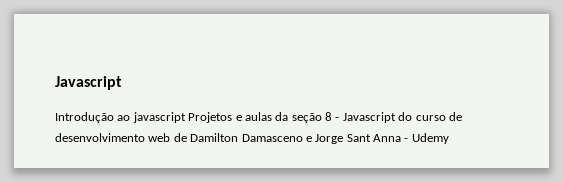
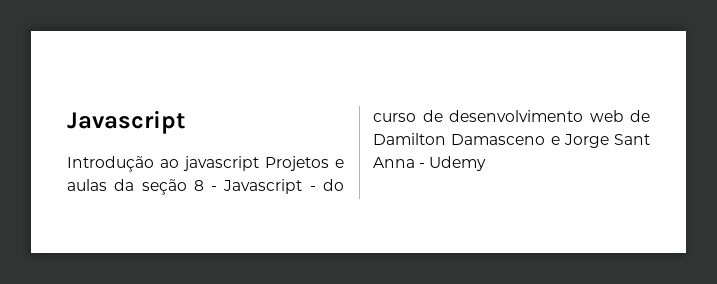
- Introdução ao javascript Projetos e aulas da seção 8 - Javascript do curso de desenvolvimento web de Damilton Damasceno e Jorge Sant Anna - Udemy
+ Introdução ao javascript Projetos e aulas da seção 8 - Javascript - do curso de desenvolvimento web de Damilton Damasceno e Jorge Sant Anna - Udemy

